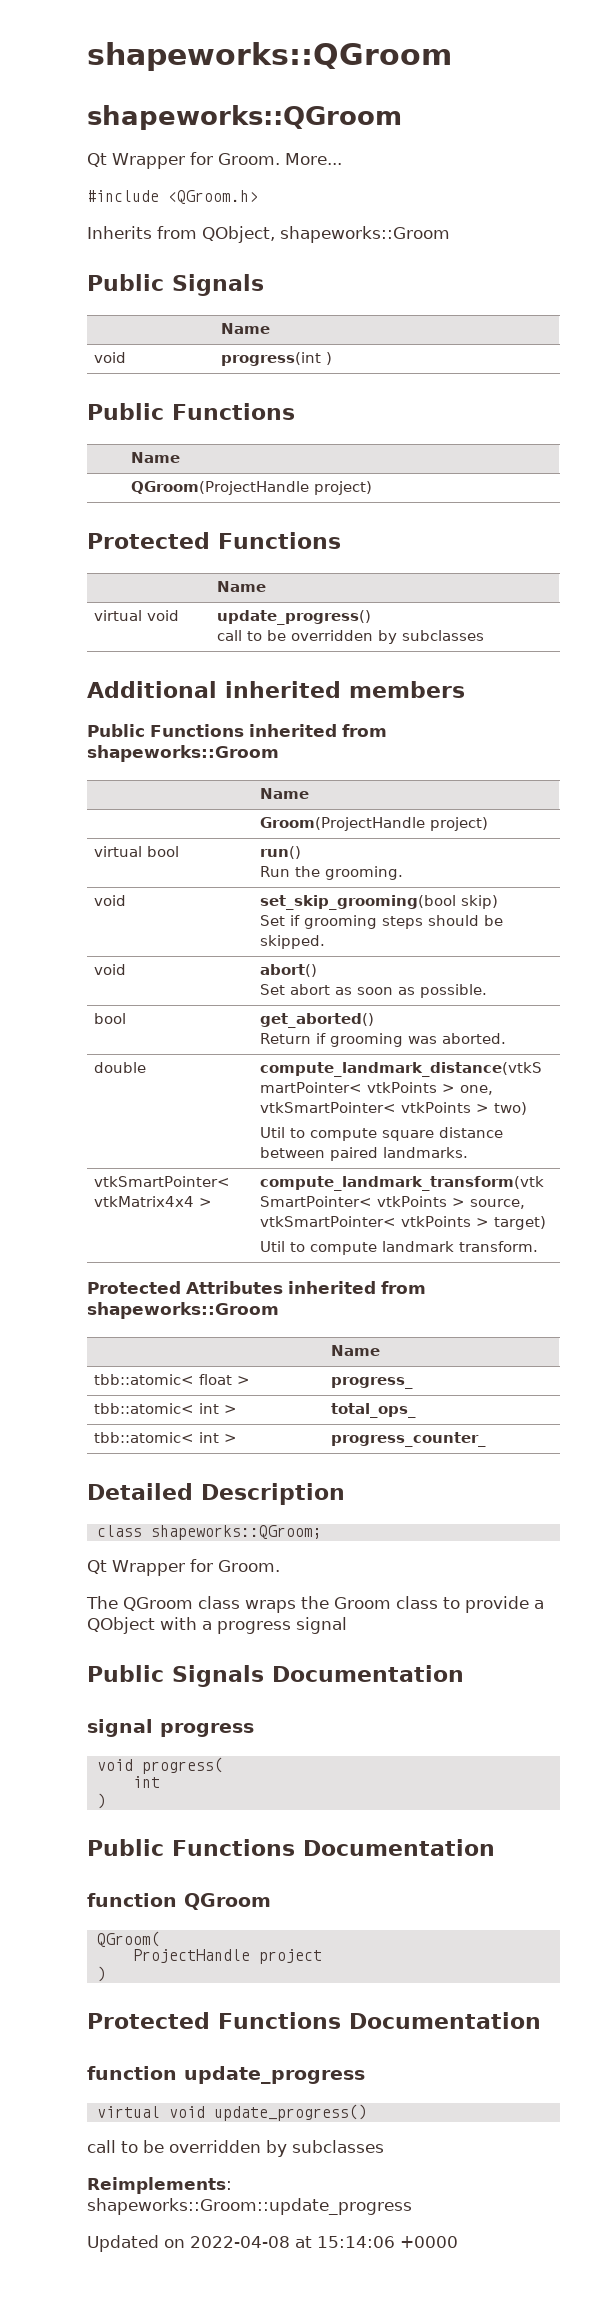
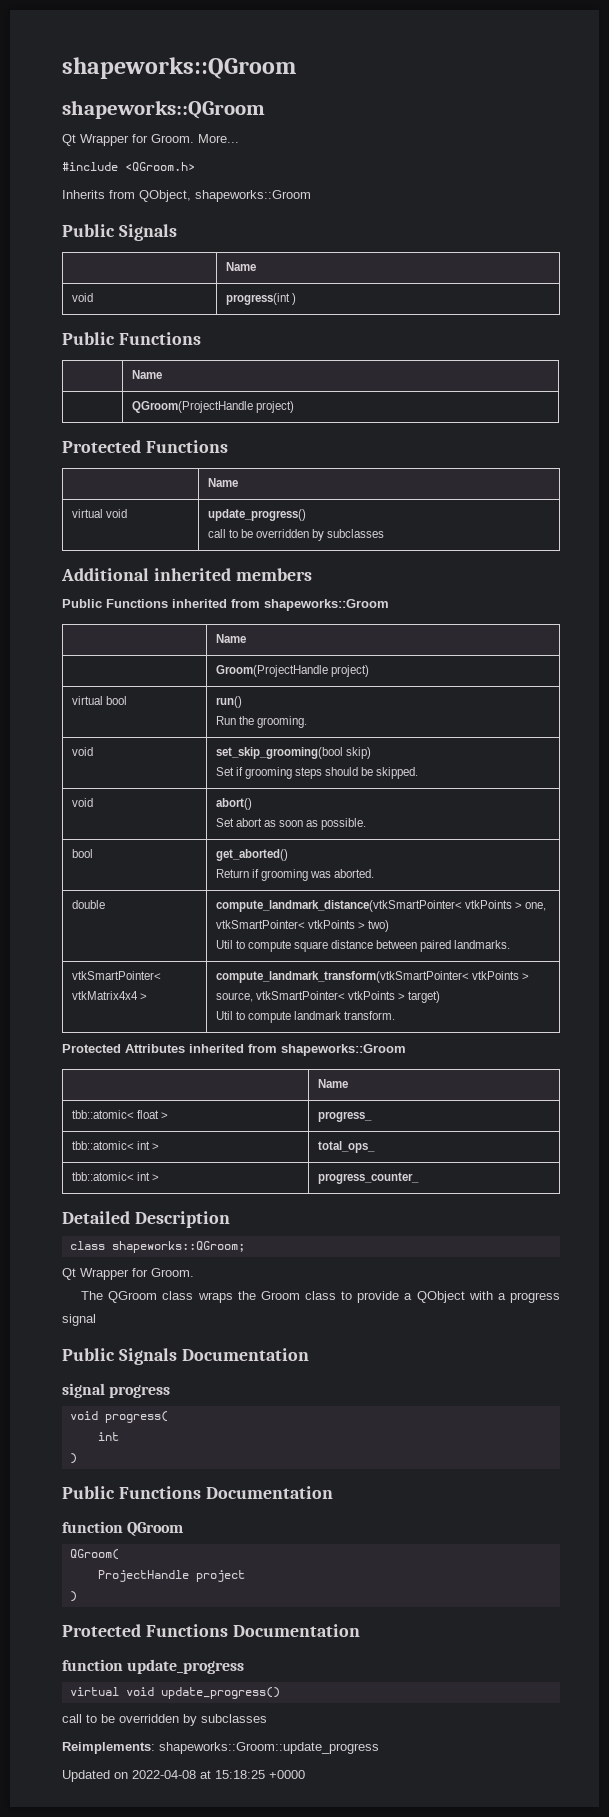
- Updated on 2022-04-08 at 15:14:06 +0000
+ Updated on 2022-04-08 at 15:18:25 +0000

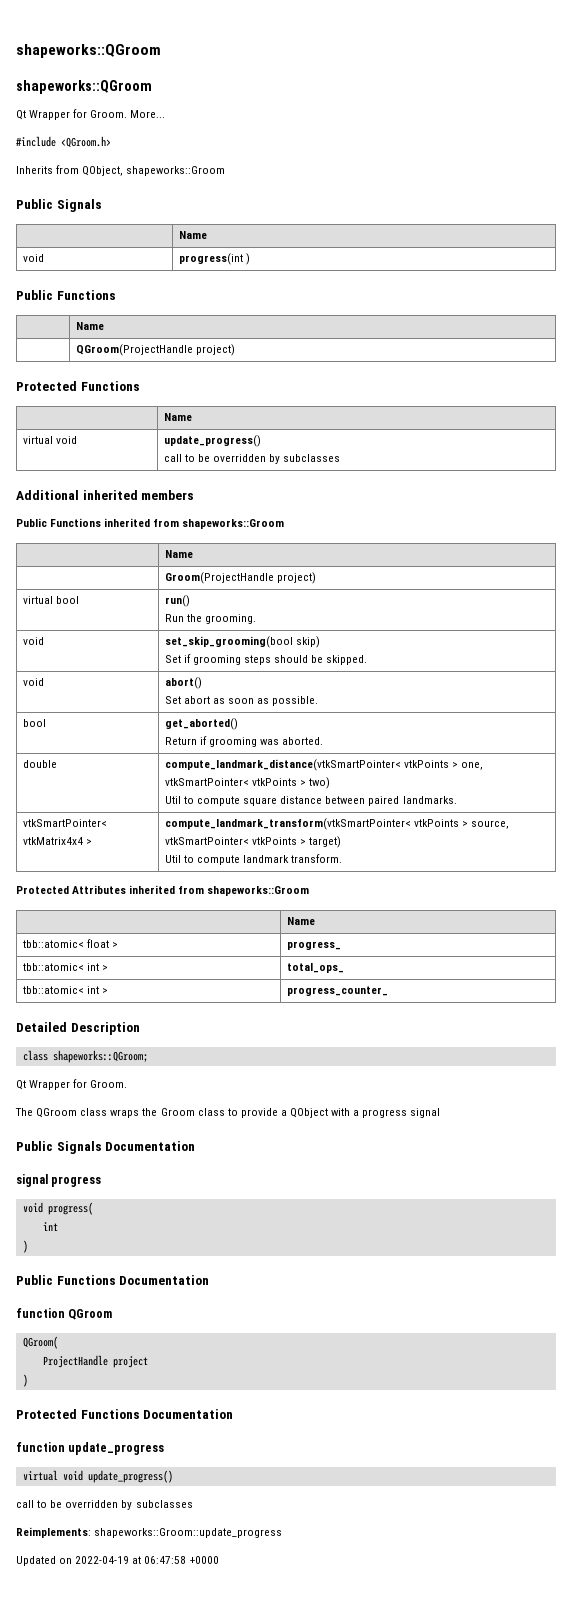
- Updated on 2022-04-08 at 15:18:25 +0000
+ Updated on 2022-04-19 at 06:47:58 +0000

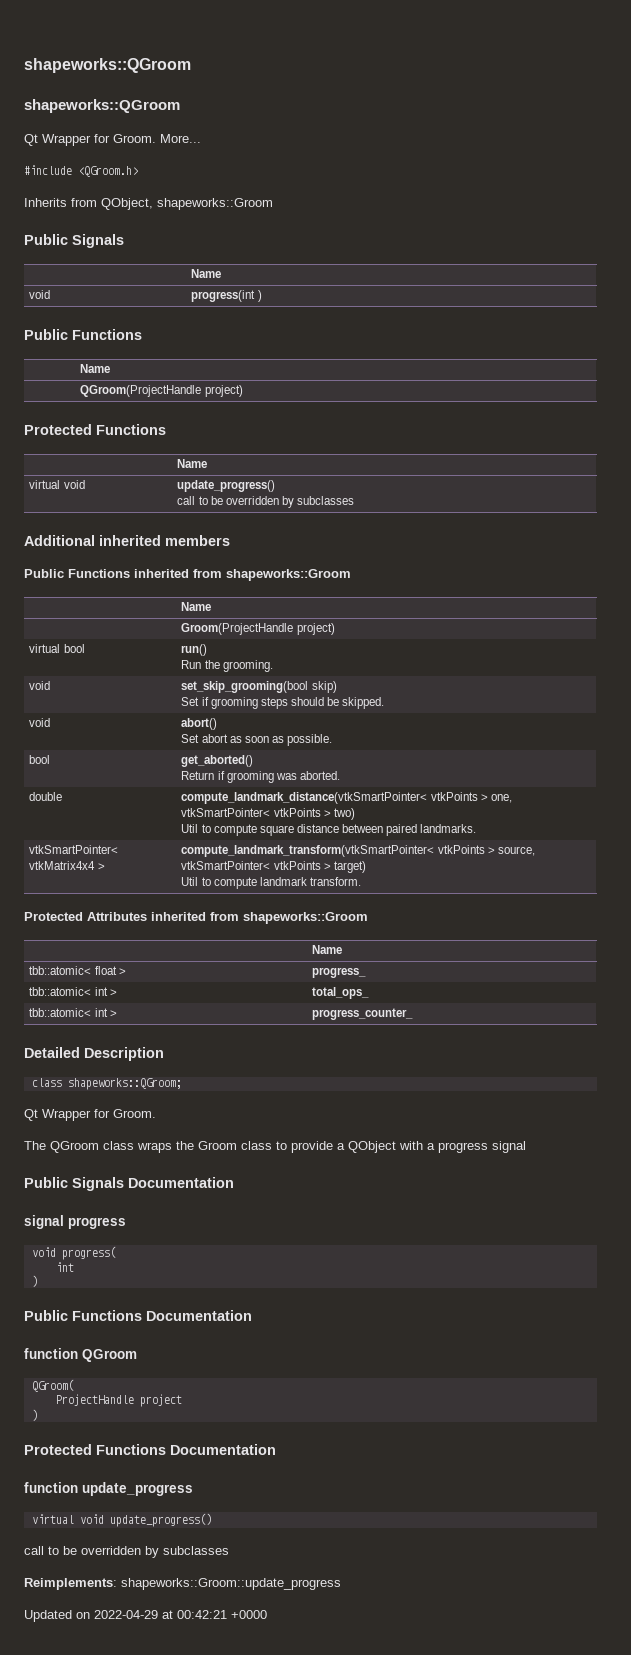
- Updated on 2022-04-19 at 06:47:58 +0000
+ Updated on 2022-04-29 at 00:42:21 +0000

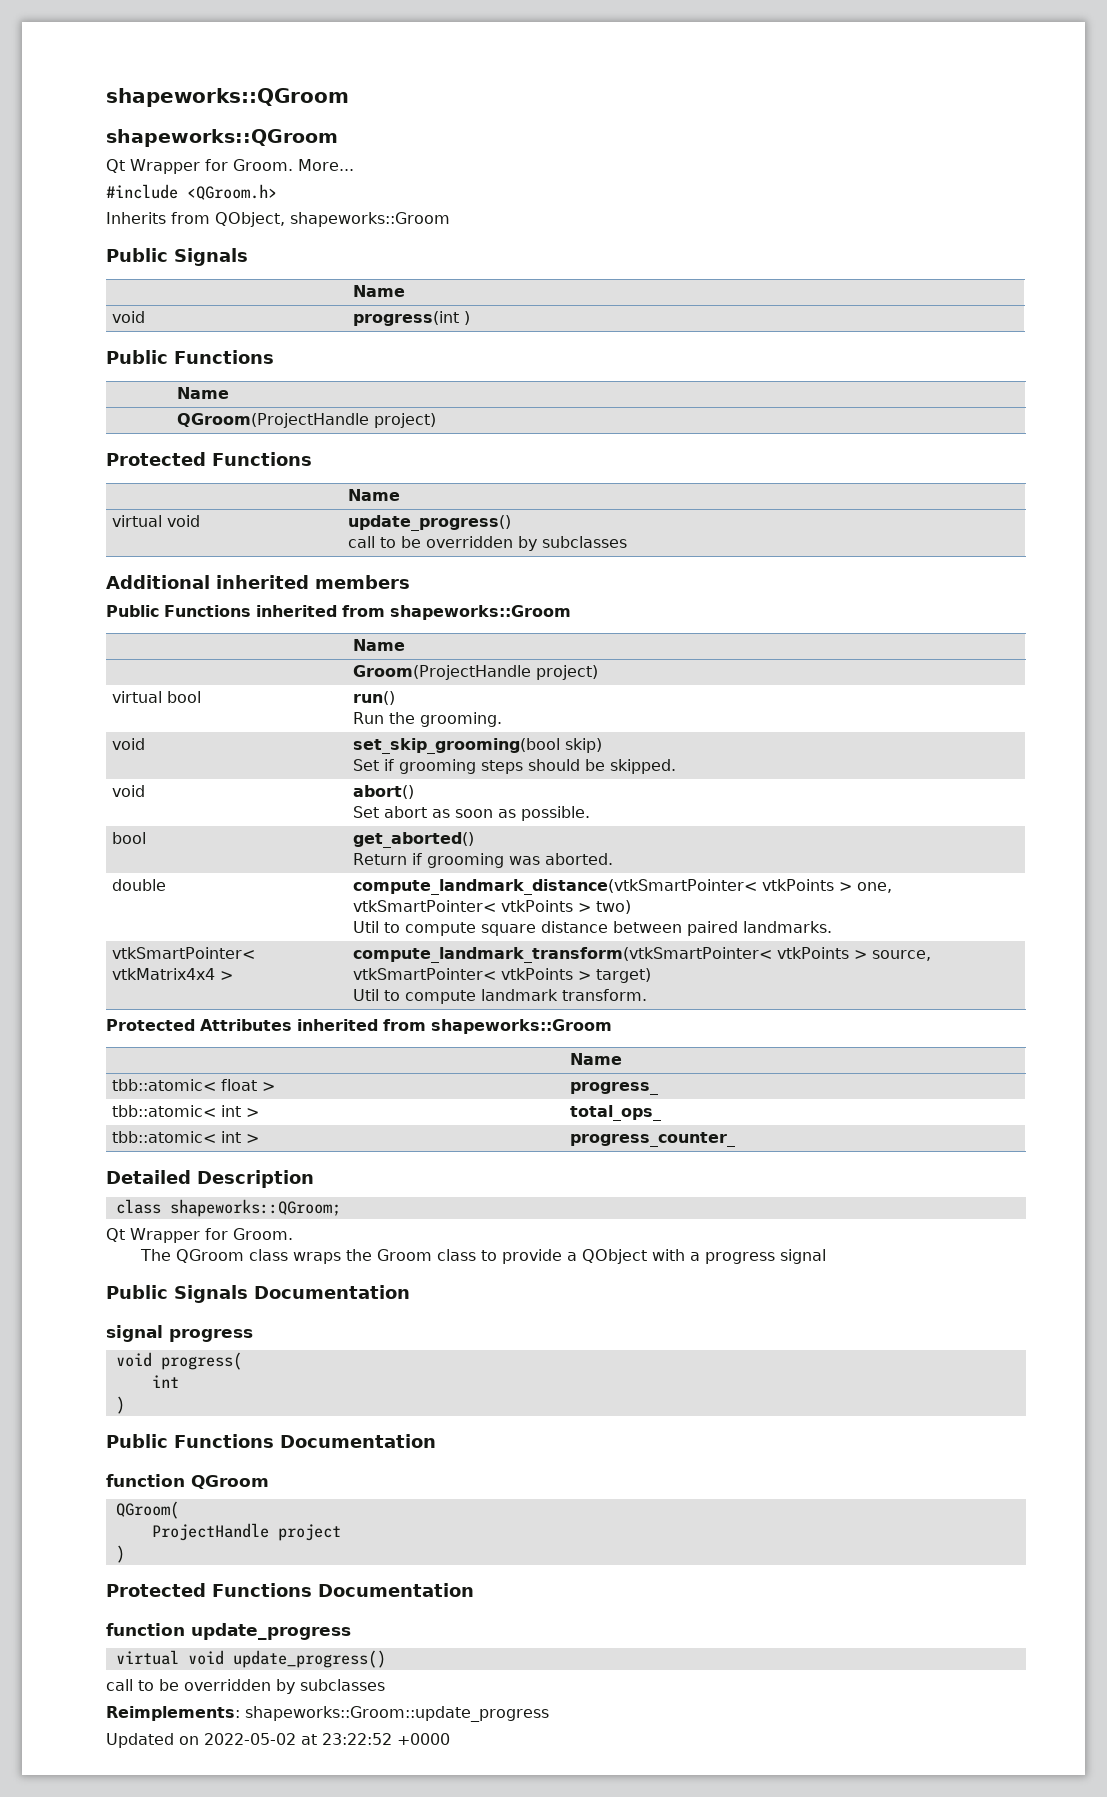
- Updated on 2022-04-29 at 00:42:21 +0000
+ Updated on 2022-05-02 at 23:22:52 +0000

